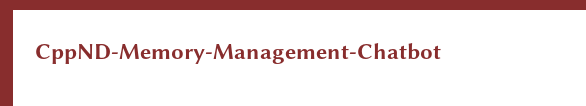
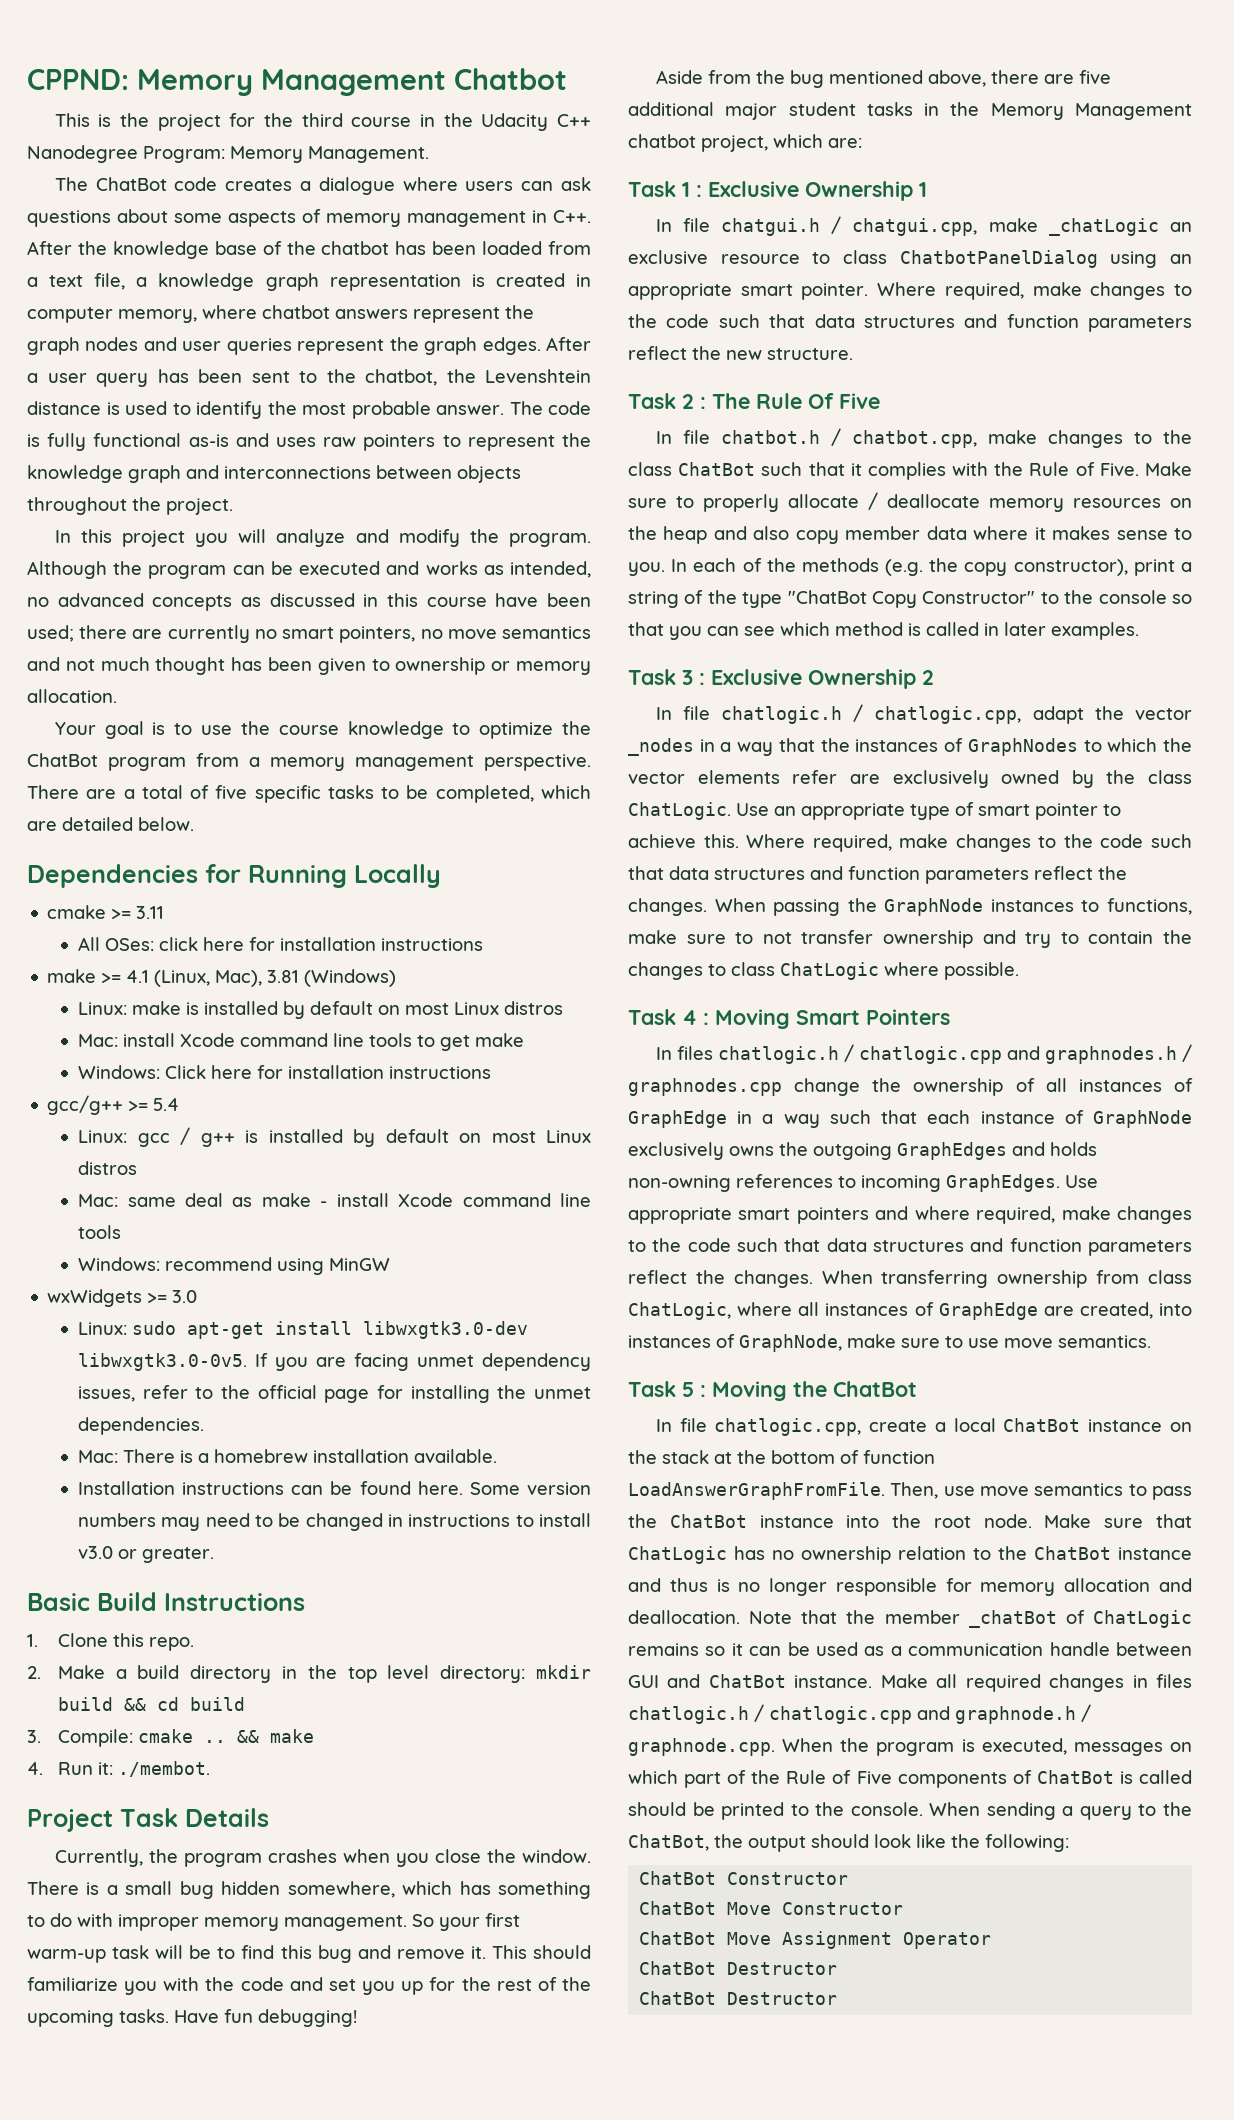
- CppND-Memory-Management-Chatbot
+ CPPND: Memory Management Chatbot
+ This is the project for the third course in the Udacity C++ Nanodegree Program: Memory Management.
+ The ChatBot code creates a dialogue where users can ask questions about some aspects of memory management in C++. After the knowledge base of the chatbot has been loaded from a text file, a knowledge graph representation is created in computer memory, where chatbot answers represent the graph nodes and user queries represent the graph edges. After a user query has been sent to the chatbot, the Levenshtein distance is used to identify the most probable answer. The code is fully functional as-is and uses raw pointers to represent the knowledge graph and interconnections between objects throughout the project.
+ In this project you will analyze and modify the program. Although the program can be executed and works as intended, no advanced concepts as discussed in this course have been used; there are currently no smart pointers, no move semantics and not much thought has been given to ownership or memory allocation.
+ Your goal is to use the course knowledge to optimize the ChatBot program from a memory management perspective. There are a total of five specific tasks to be completed, which are detailed below.
+ Dependencies for Running Locally
+ cmake >= 3.11
+ All OSes: click here for installation instructions
+ make >= 4.1 (Linux, Mac), 3.81 (Windows)
+ Linux: make is installed by default on most Linux distros
+ Mac: install Xcode command line tools to get make
+ Windows: Click here for installation instructions
+ gcc/g++ >= 5.4
+ Linux: gcc / g++ is installed by default on most Linux distros
+ Mac: same deal as make - install Xcode command line tools
+ Windows: recommend using MinGW
+ wxWidgets >= 3.0
+ Linux: sudo apt-get install libwxgtk3.0-dev libwxgtk3.0-0v5. If you are facing unmet dependency issues, refer to the official page for installing the unmet dependencies.
+ Mac: There is a homebrew installation available.
+ Installation instructions can be found here. Some version numbers may need to be changed in instructions to install v3.0 or greater.
+ Basic Build Instructions
+ 1. Clone this repo.
+ 2. Make a build directory in the top level directory: mkdir build && cd build
+ 3. Compile: cmake .. && make
+ 4. Run it: ./membot.
+ Project Task Details
+ Currently, the program crashes when you close the window. There is a small bug hidden somewhere, which has something to do with improper memory management. So your first warm-up task will be to find this bug and remove it. This should familiarize you with the code and set you up for the rest of the upcoming tasks. Have fun debugging!
+ Aside from the bug mentioned above, there are five additional major student tasks in the Memory Management chatbot project, which are:
+ Task 1 : Exclusive Ownership 1
+ In file chatgui.h / chatgui.cpp, make _chatLogic an exclusive resource to class ChatbotPanelDialog using an appropriate smart pointer. Where required, make changes to the code such that data structures and function parameters reflect the new structure.
+ Task 2 : The Rule Of Five
+ In file chatbot.h / chatbot.cpp, make changes to the class ChatBot such that it complies with the Rule of Five. Make sure to properly allocate / deallocate memory resources on the heap and also copy member data where it makes sense to you. In each of the methods (e.g. the copy constructor), print a string of the type "ChatBot Copy Constructor" to the console so that you can see which method is called in later examples.
+ Task 3 : Exclusive Ownership 2
+ In file chatlogic.h / chatlogic.cpp, adapt the vector _nodes in a way that the instances of GraphNodes to which the vector elements refer are exclusively owned by the class ChatLogic. Use an appropriate type of smart pointer to achieve this. Where required, make changes to the code such that data structures and function parameters reflect the changes. When passing the GraphNode instances to functions, make sure to not transfer ownership and try to contain the changes to class ChatLogic where possible.
+ Task 4 : Moving Smart Pointers
+ In files chatlogic.h / chatlogic.cpp and graphnodes.h / graphnodes.cpp change the ownership of all instances of GraphEdge in a way such that each instance of GraphNode exclusively owns the outgoing GraphEdges and holds non-owning references to incoming GraphEdges. Use appropriate smart pointers and where required, make changes to the code such that data structures and function parameters reflect the changes. When transferring ownership from class ChatLogic, where all instances of GraphEdge are created, into instances of GraphNode, make sure to use move semantics.
+ Task 5 : Moving the ChatBot
+ In file chatlogic.cpp, create a local ChatBot instance on the stack at the bottom of function LoadAnswerGraphFromFile. Then, use move semantics to pass the ChatBot instance into the root node. Make sure that ChatLogic has no ownership relation to the ChatBot instance and thus is no longer responsible for memory allocation and deallocation. Note that the member _chatBot of ChatLogic remains so it can be used as a communication handle between GUI and ChatBot instance. Make all required changes in files chatlogic.h / chatlogic.cpp and graphnode.h / graphnode.cpp. When the program is executed, messages on which part of the Rule of Five components of ChatBot is called should be printed to the console. When sending a query to the ChatBot, the output should look like the following:
+ ChatBot Constructor
+ ChatBot Move Constructor
+ ChatBot Move Assignment Operator
+ ChatBot Destructor
+ ChatBot Destructor

